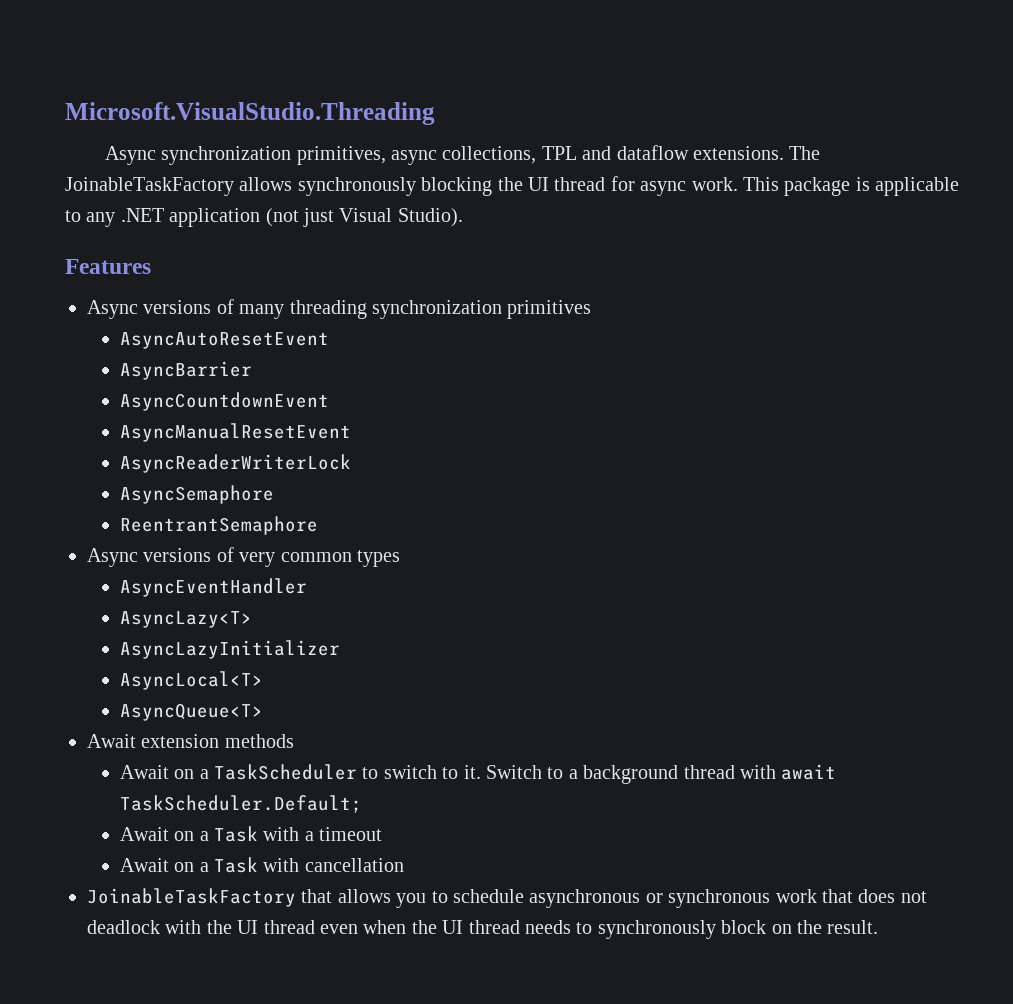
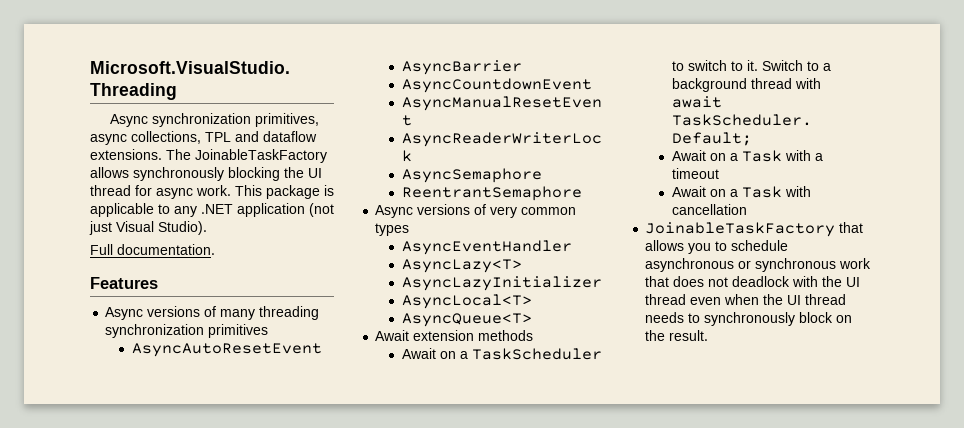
+ Full documentation.

